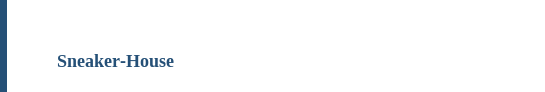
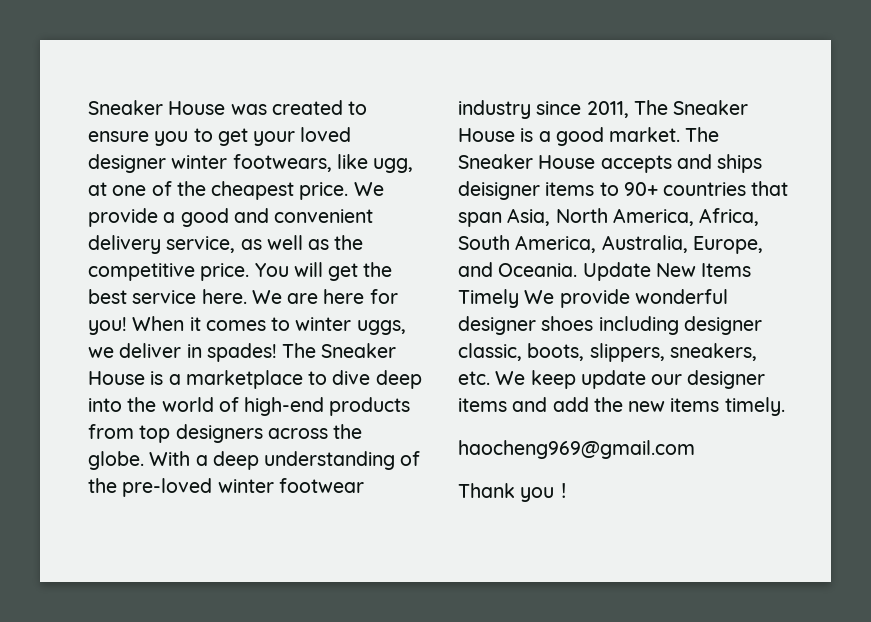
- Sneaker-House
+ Sneaker House was created to ensure you to get your loved designer winter footwears, like ugg, at one of the cheapest price. We provide a good and convenient delivery service, as well as the competitive price. You will get the best service here. We are here for you! When it comes to winter uggs, we deliver in spades! The Sneaker House is a marketplace to dive deep into the world of high-end products from top designers across the globe. With a deep understanding of the pre-loved winter footwear industry since 2011, The Sneaker House is a good market. The Sneaker House accepts and ships deisigner items to 90+ countries that span Asia, North America, Africa, South America, Australia, Europe, and Oceania. Update New Items Timely We provide wonderful designer shoes including designer classic, boots, slippers, sneakers, etc. We keep update our designer items and add the new items timely.
+ haocheng969@gmail.com
+ Thank you！

